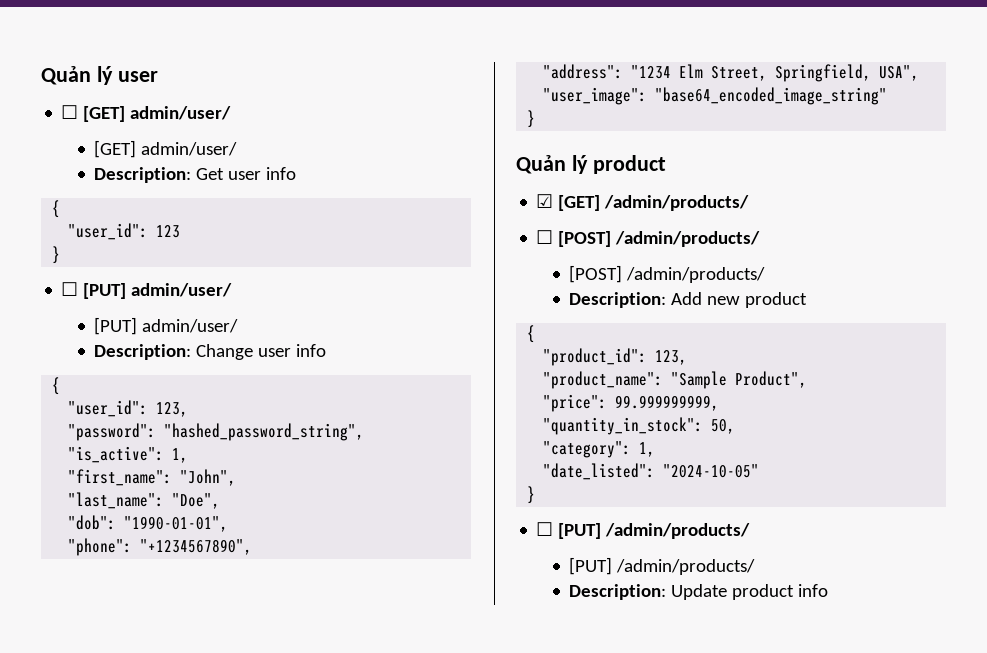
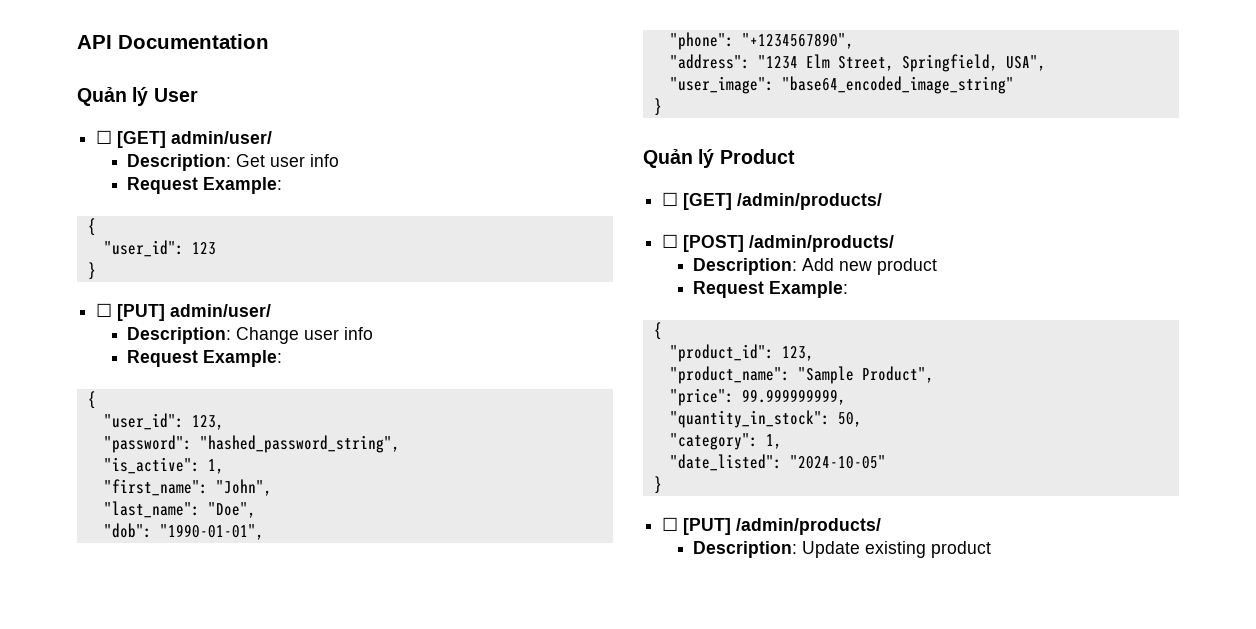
- Quản lý user
+ API Documentation
+ Quản lý User
  ☐ [GET] admin/user/
- [GET] admin/user/
  Description: Get user info
+ Request Example:
  ☐ [PUT] admin/user/
- [PUT] admin/user/
  Description: Change user info
+ Request Example:
- Quản lý product
- ☑ [GET] /admin/products/
+ Quản lý Product
+ ☐ [GET] /admin/products/
  ☐ [POST] /admin/products/
- [POST] /admin/products/
  Description: Add new product
+ Request Example:
  ☐ [PUT] /admin/products/
- [PUT] /admin/products/
- Description: Update product info
+ Description: Update existing product

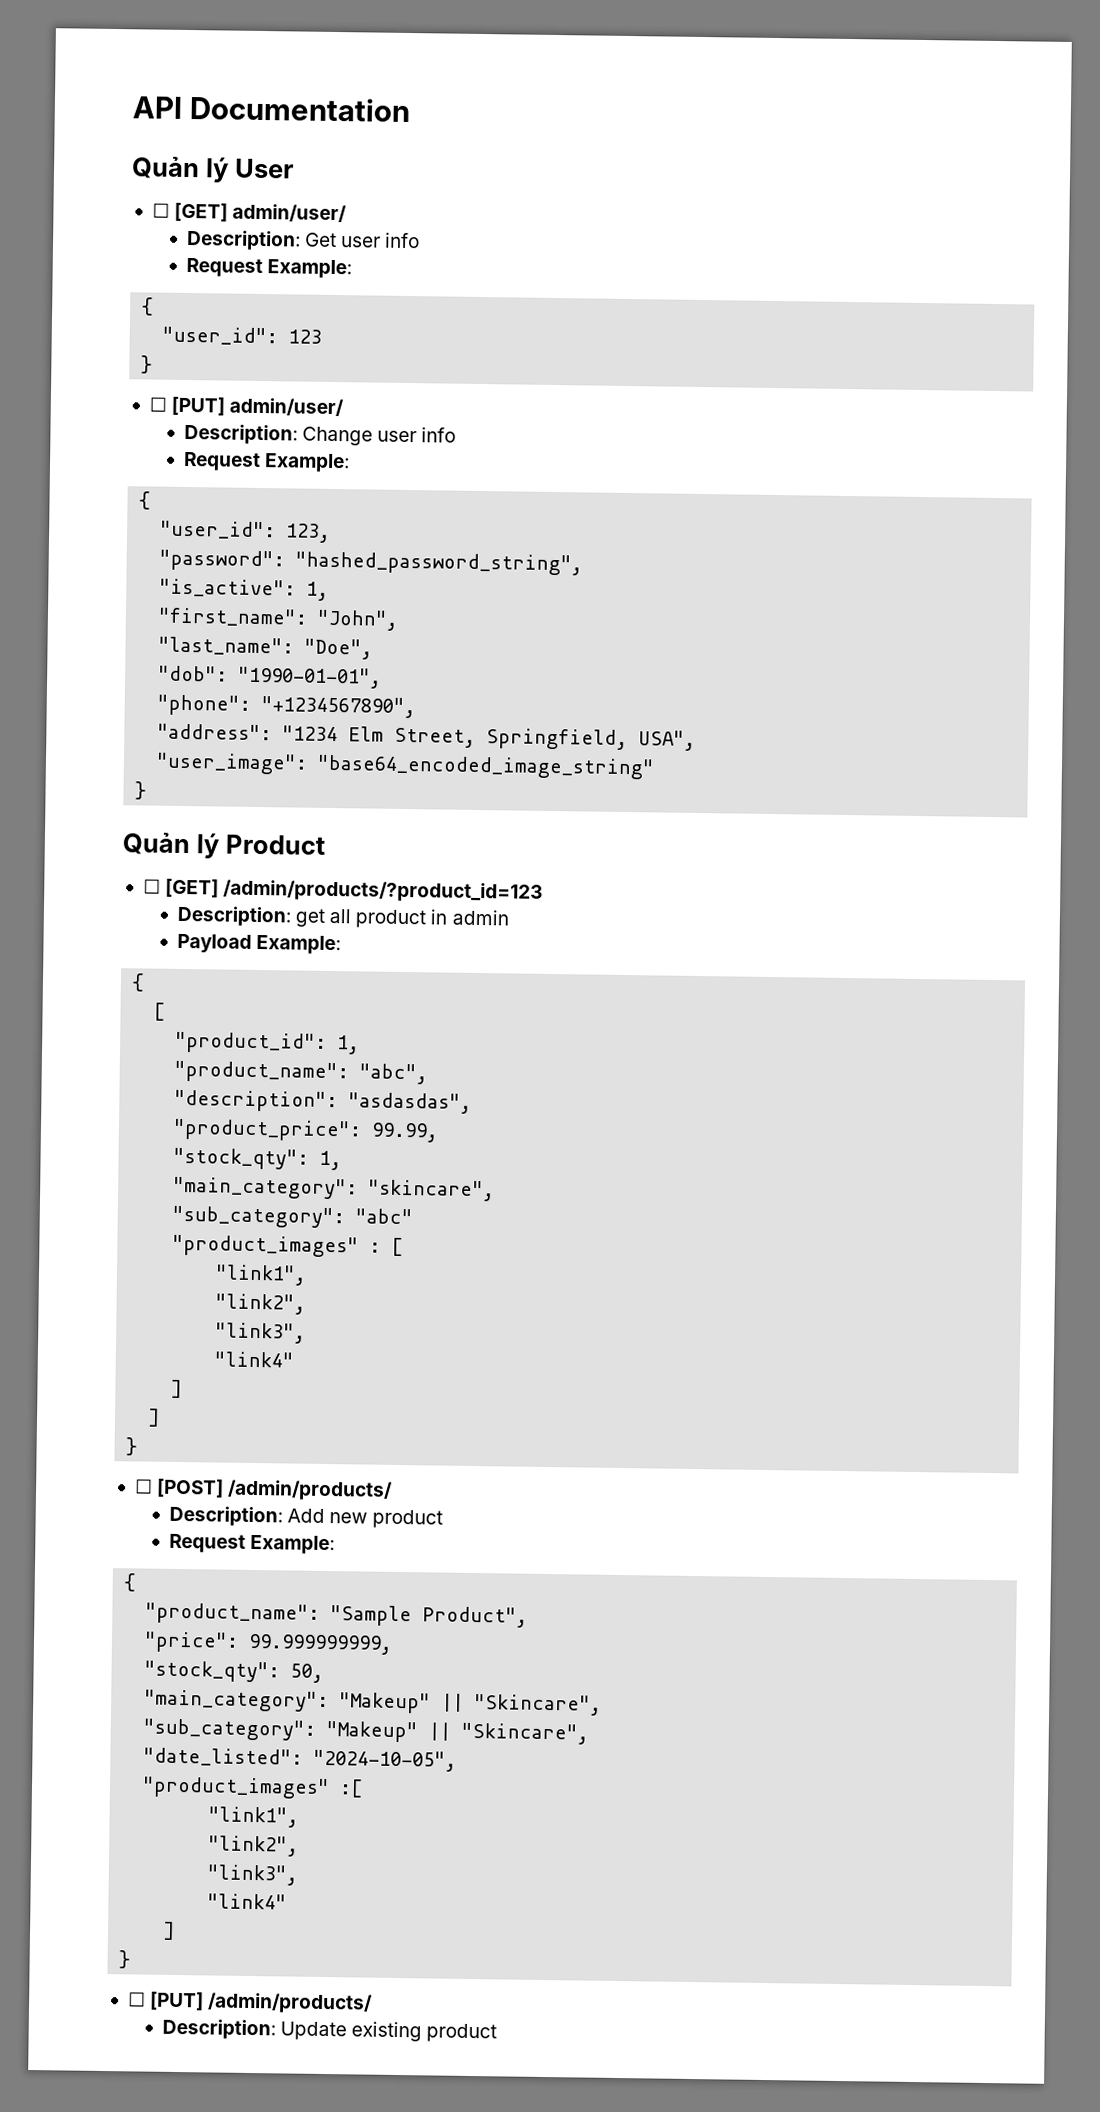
- ☐ [GET] /admin/products/
+ ☐ [GET] /admin/products/?product_id=123
+ Description: get all product in admin
+ Payload Example:
+ {
+ [
+ "product_id": 1,
+ "product_name": "abc",
+ "description": "asdasdas",
+ "product_price": 99.99,
+ "stock_qty": 1,
+ "main_category": "skincare",
+ "sub_category": "abc"
+ "product_images" : [
+ "link1",
+ "link2",
+ "link3",
+ "link4"
+ ]
+ ]
+ }
- "product_id": 123,
- "quantity_in_stock": 50,
+ "stock_qty": 50,
- "category": 1,
- "date_listed": "2024-10-05"
+ "main_category": "Makeup" || "Skincare",
+ "sub_category": "Makeup" || "Skincare",
+ "date_listed": "2024-10-05",
+ "product_images" :[
+ "link1",
+ "link2",
+ "link3",
+ "link4"
+ ]

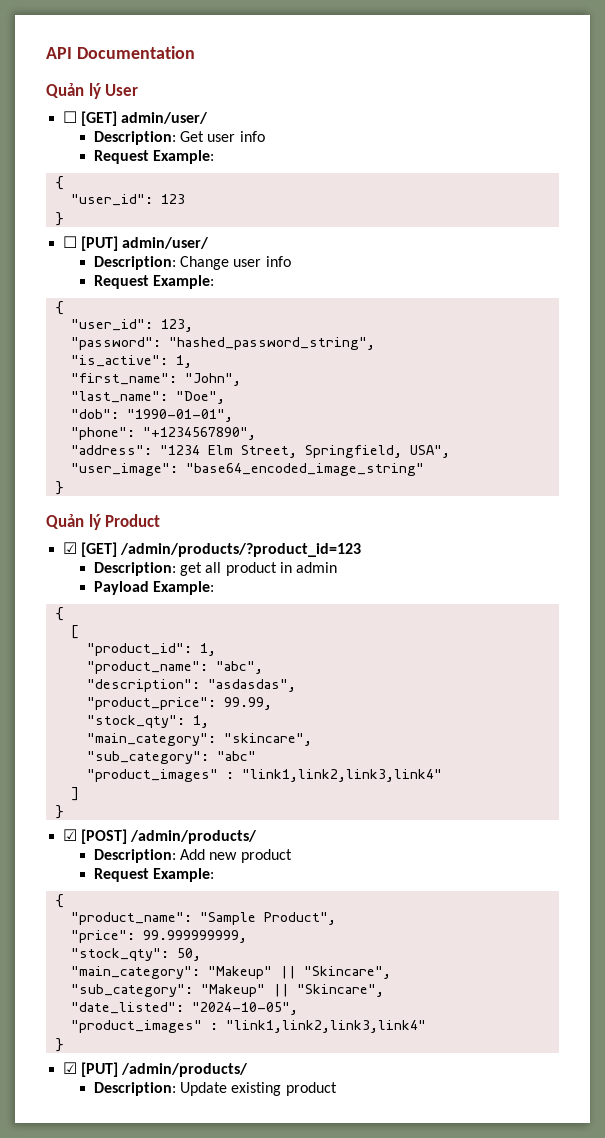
- ☐ [GET] /admin/products/?product_id=123
+ ☑ [GET] /admin/products/?product_id=123
  "sub_category": "abc"
- "product_images" : [
- "link1",
- "link2",
- "link3",
- "link4"
- ]
+ "product_images" : "link1,link2,link3,link4"
  ]
  }
- ☐ [POST] /admin/products/
+ ☑ [POST] /admin/products/
  "date_listed": "2024-10-05",
- "product_images" :[
- "link1",
- "link2",
- "link3",
- "link4"
- ]
+ "product_images" : "link1,link2,link3,link4"
  }
- ☐ [PUT] /admin/products/
+ ☑ [PUT] /admin/products/

